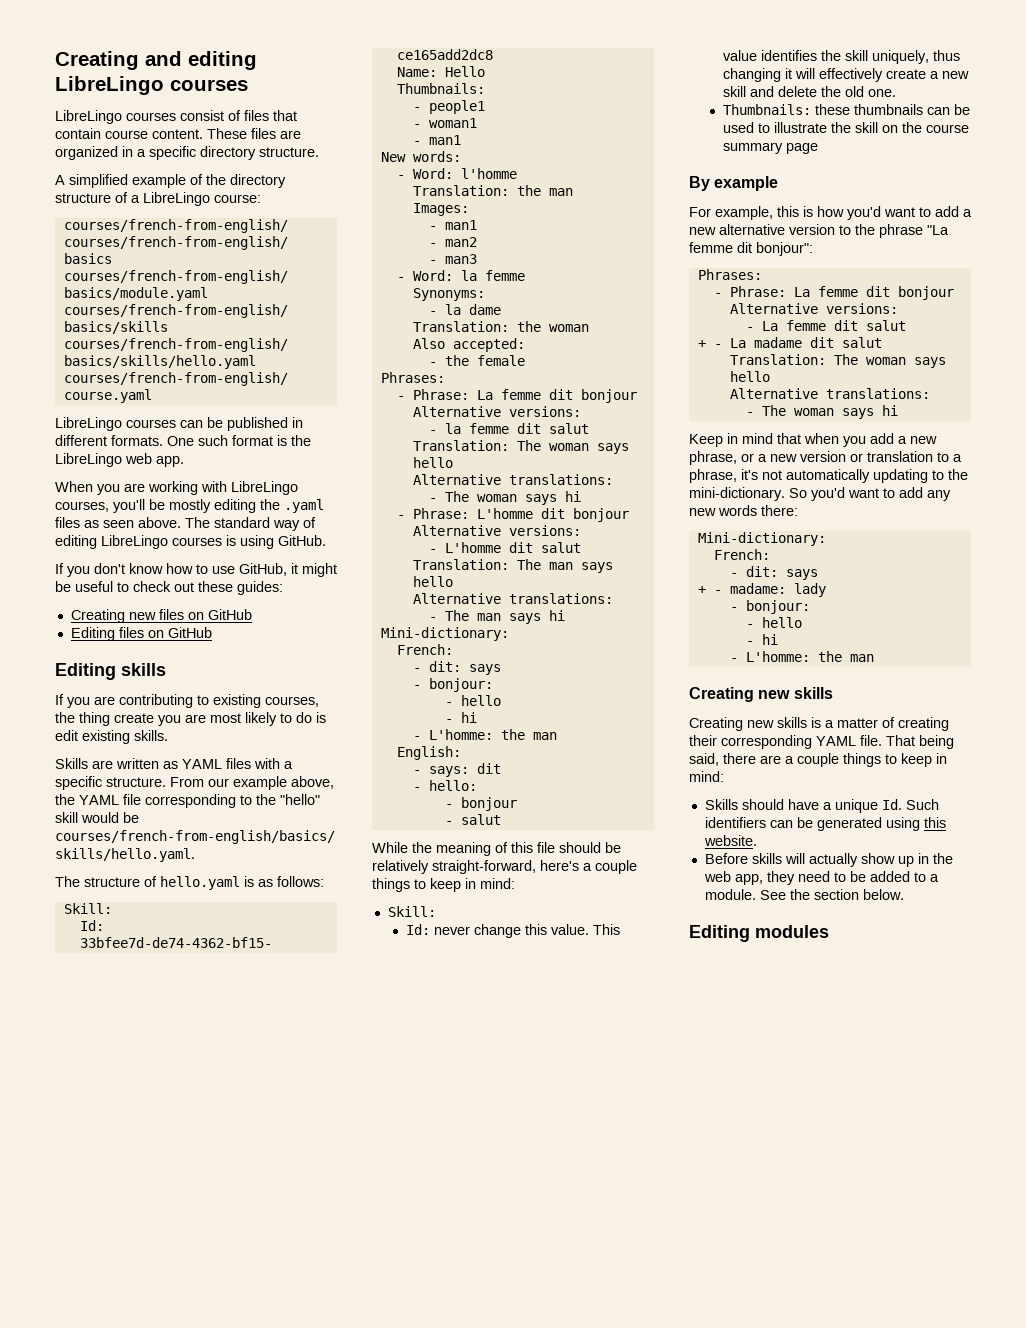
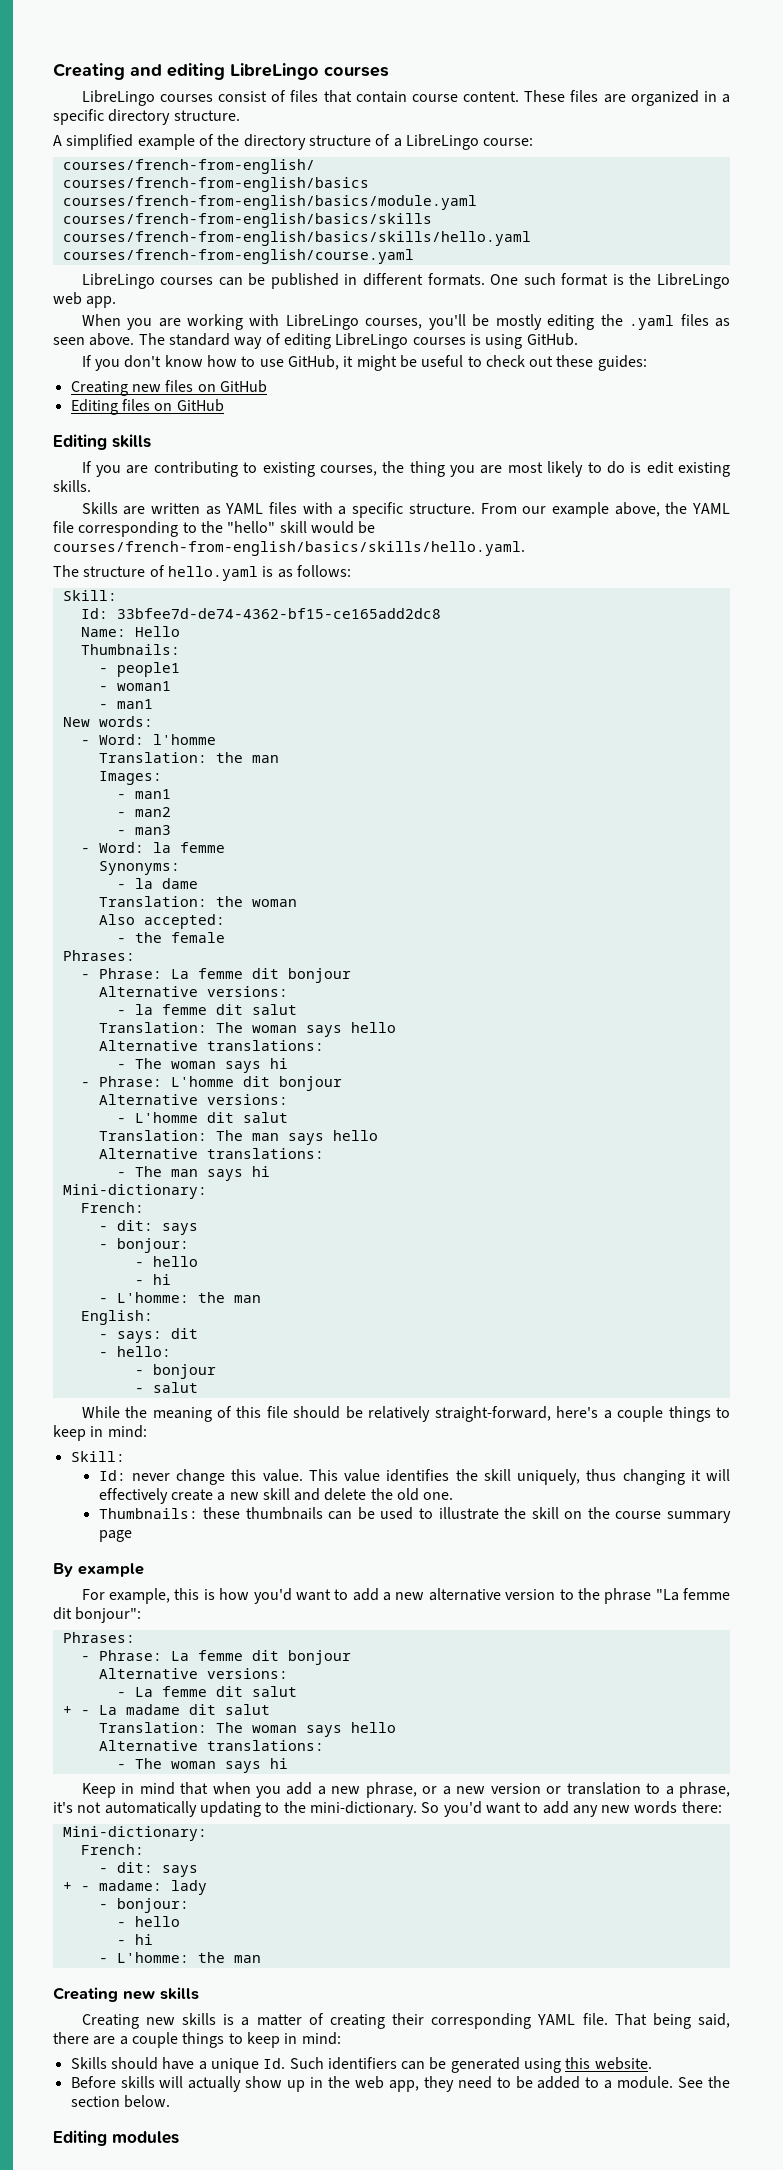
- If you are contributing to existing courses, the thing create you are most likely to do is edit existing skills.
+ If you are contributing to existing courses, the thing you are most likely to do is edit existing skills.

